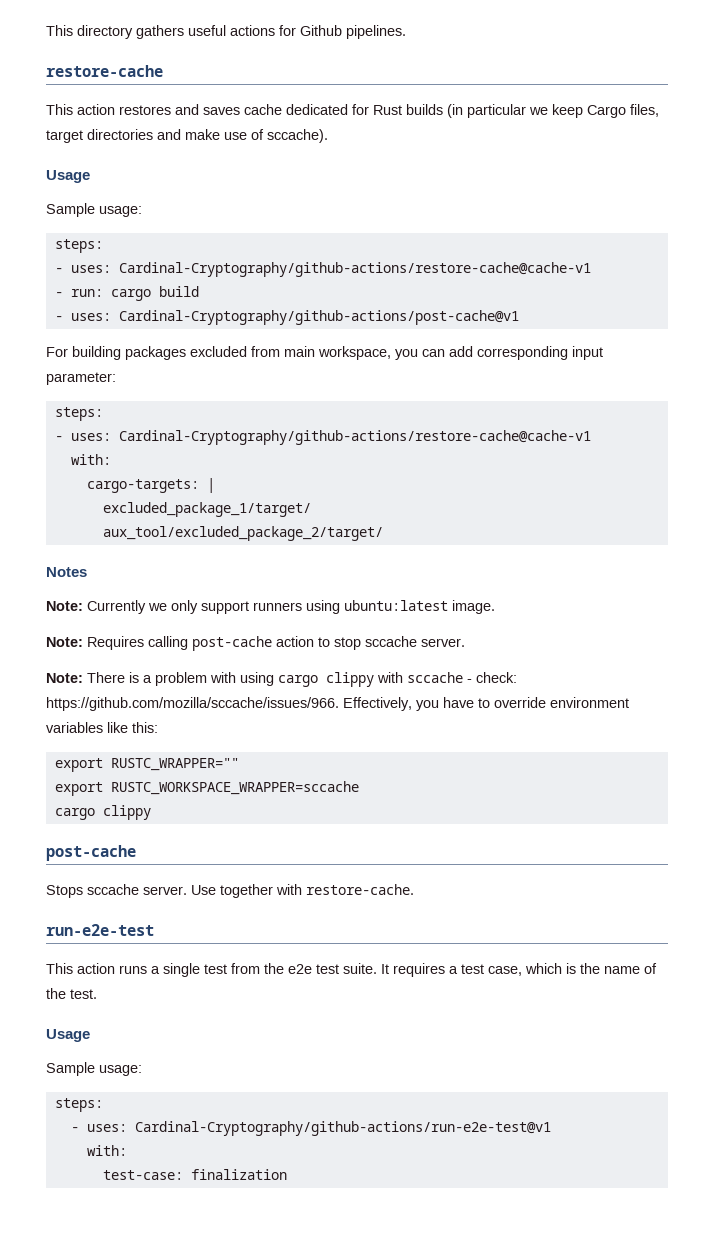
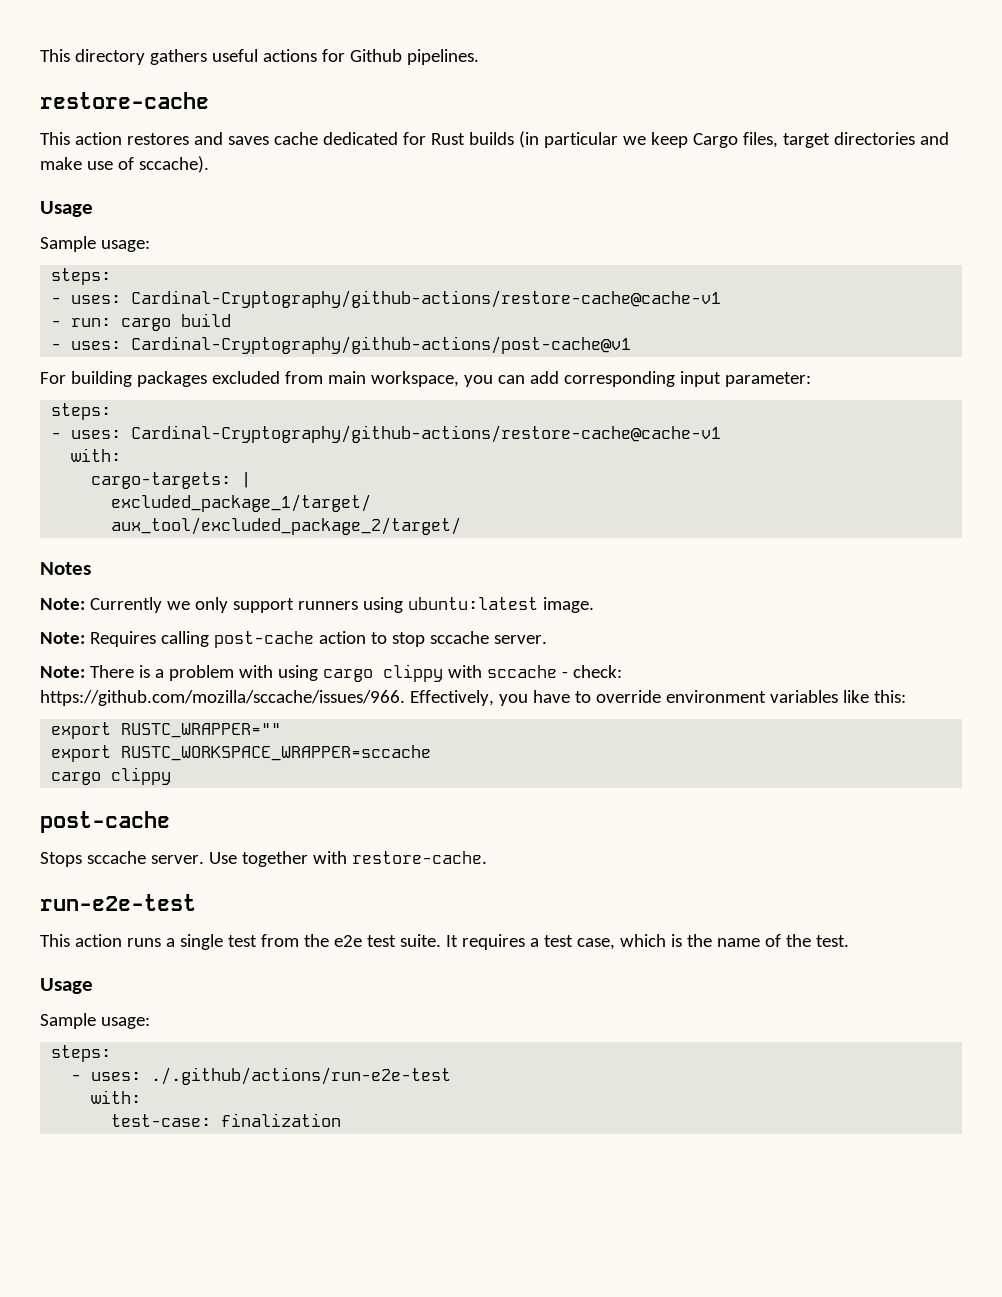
- - uses: Cardinal-Cryptography/github-actions/run-e2e-test@v1
+ - uses: ./.github/actions/run-e2e-test

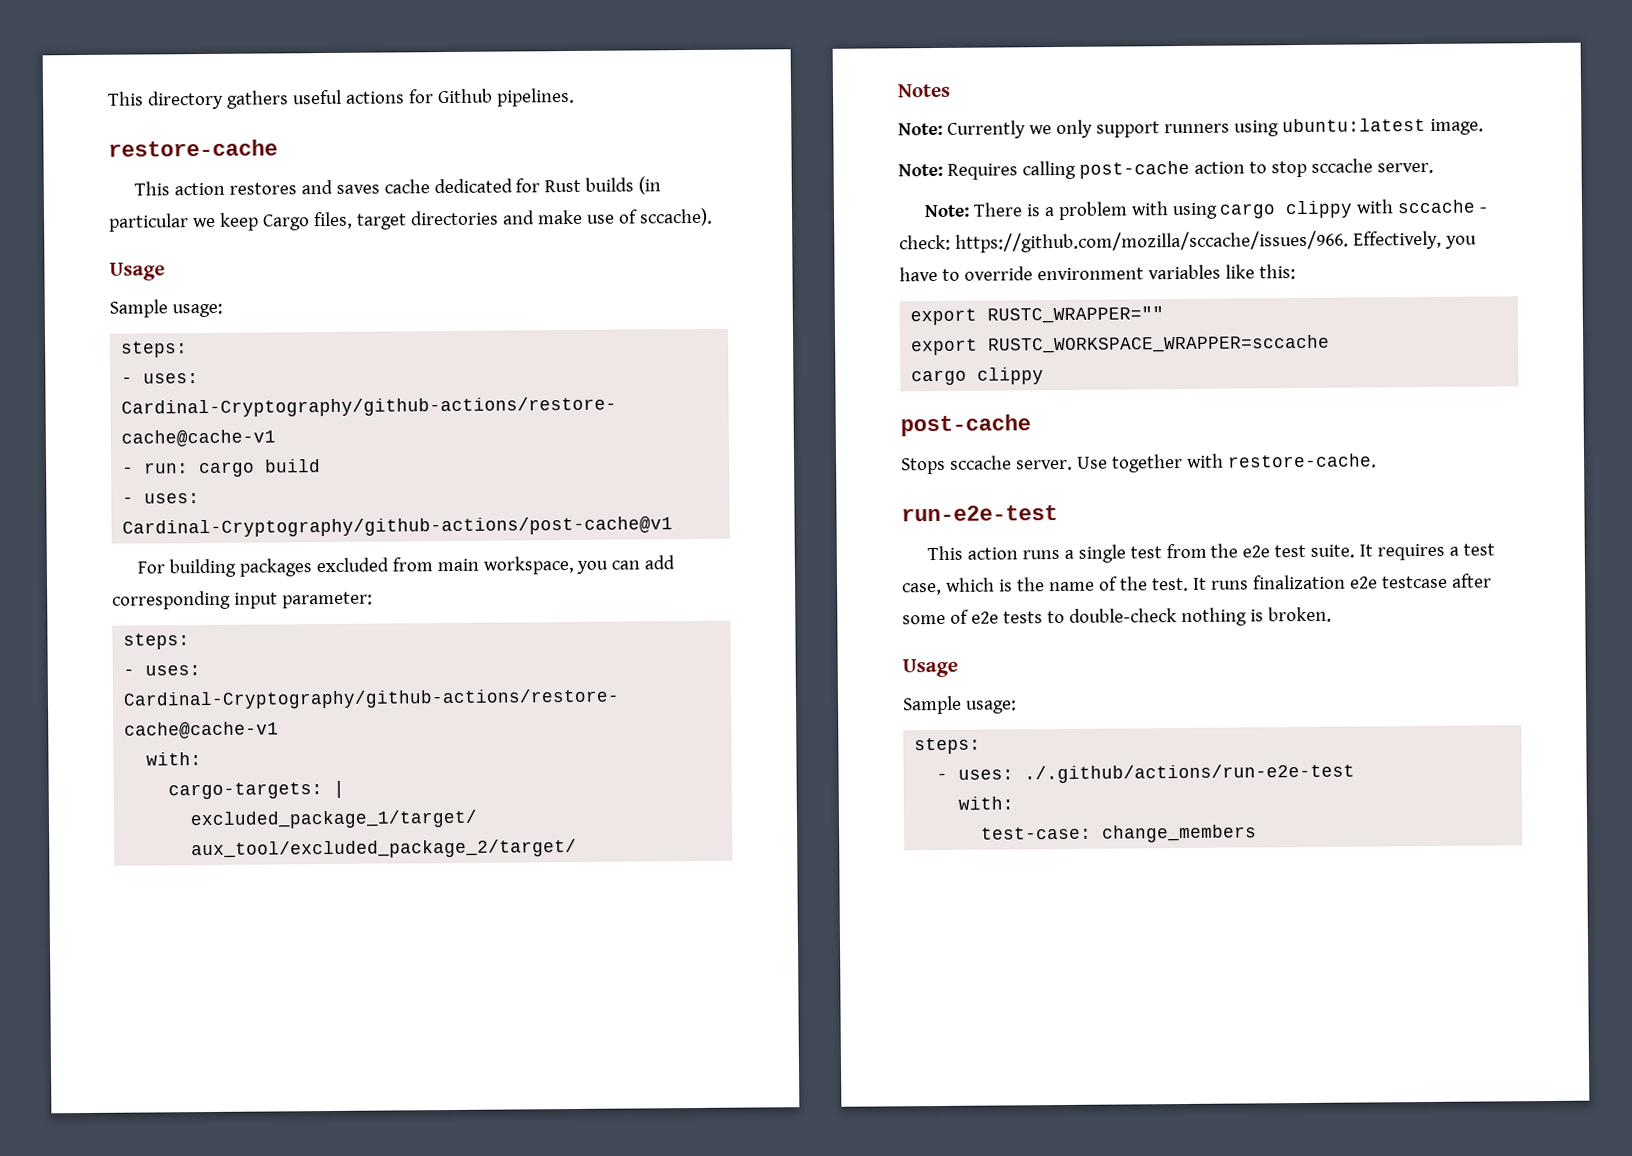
+ It runs finalization e2e testcase after some of e2e tests to double-check nothing is broken.
- test-case: finalization
+ test-case: change_members

